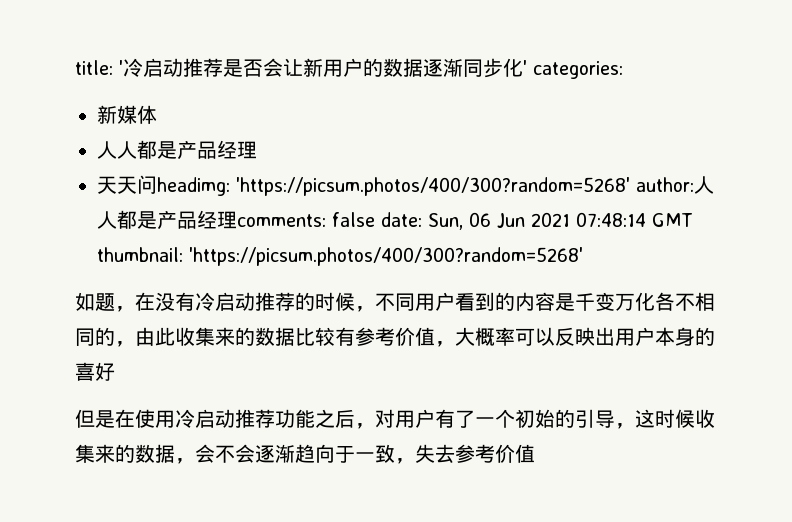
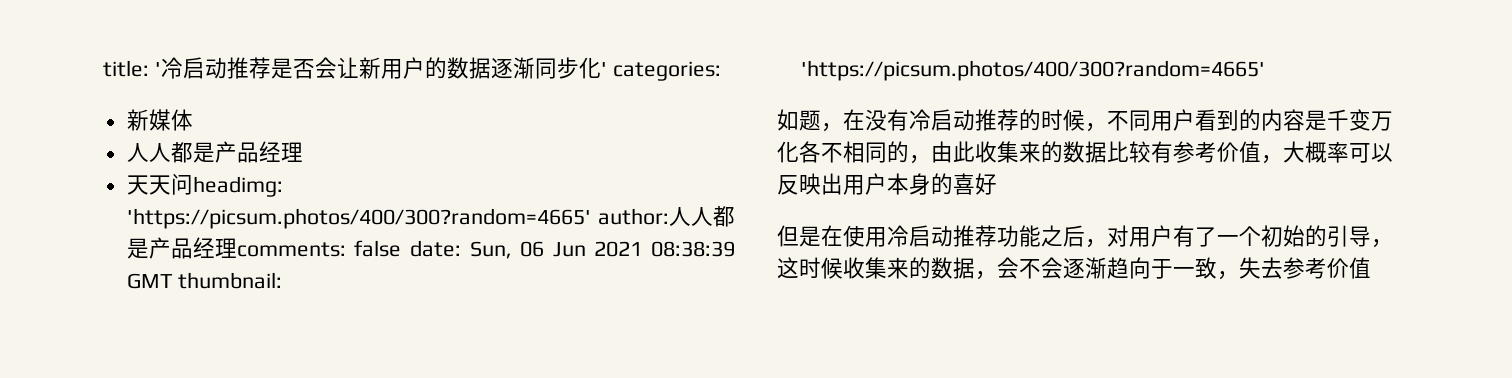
- 天天问headimg: 'https://picsum.photos/400/300?random=5268' author:人人都是产品经理comments: false date: Sun, 06 Jun 2021 07:48:14 GMT thumbnail: 'https://picsum.photos/400/300?random=5268'
+ 天天问headimg: 'https://picsum.photos/400/300?random=4665' author:人人都是产品经理comments: false date: Sun, 06 Jun 2021 08:38:39 GMT thumbnail: 'https://picsum.photos/400/300?random=4665'

